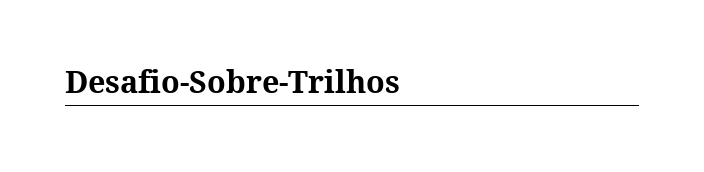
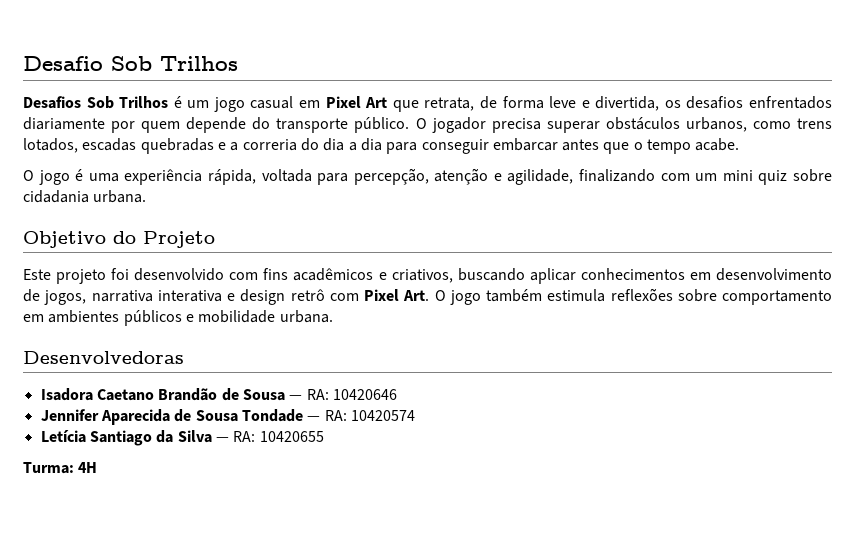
- Desafio-Sobre-Trilhos
+ Desafio Sob Trilhos
+ Desafios Sob Trilhos é um jogo casual em Pixel Art que retrata, de forma leve e divertida, os desafios enfrentados diariamente por quem depende do transporte público. O jogador precisa superar obstáculos urbanos, como trens lotados, escadas quebradas e a correria do dia a dia para conseguir embarcar antes que o tempo acabe.
+ O jogo é uma experiência rápida, voltada para percepção, atenção e agilidade, finalizando com um mini quiz sobre cidadania urbana.
+ Objetivo do Projeto
+ Este projeto foi desenvolvido com fins acadêmicos e criativos, buscando aplicar conhecimentos em desenvolvimento de jogos, narrativa interativa e design retrô com Pixel Art. O jogo também estimula reflexões sobre comportamento em ambientes públicos e mobilidade urbana.
+ Desenvolvedoras
+ Isadora Caetano Brandão de Sousa — RA: 10420646
+ Jennifer Aparecida de Sousa Tondade — RA: 10420574
+ Letícia Santiago da Silva — RA: 10420655
+ Turma: 4H

